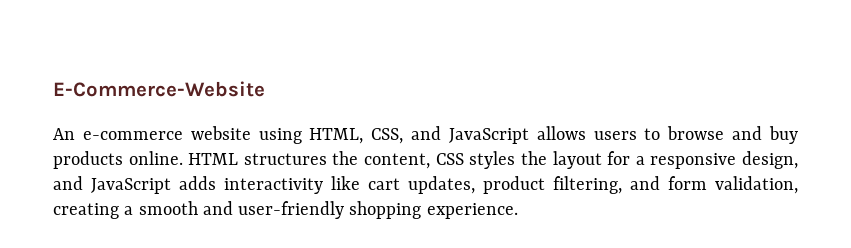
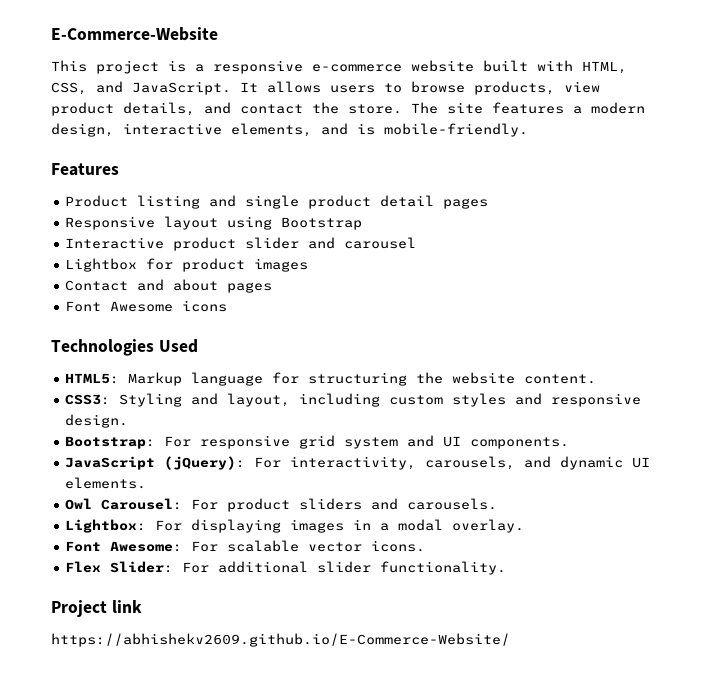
- An e-commerce website using HTML, CSS, and JavaScript allows users to browse and buy products online. HTML structures the content, CSS styles the layout for a responsive design, and JavaScript adds interactivity like cart updates, product filtering, and form validation, creating a smooth and user-friendly shopping experience.
+ This project is a responsive e-commerce website built with HTML, CSS, and JavaScript. It allows users to browse products, view product details, and contact the store. The site features a modern design, interactive elements, and is mobile-friendly.
+ Features
+ Product listing and single product detail pages
+ Responsive layout using Bootstrap
+ Interactive product slider and carousel
+ Lightbox for product images
+ Contact and about pages
+ Font Awesome icons
+ Technologies Used
+ HTML5: Markup language for structuring the website content.
+ CSS3: Styling and layout, including custom styles and responsive design.
+ Bootstrap: For responsive grid system and UI components.
+ JavaScript (jQuery): For interactivity, carousels, and dynamic UI elements.
+ Owl Carousel: For product sliders and carousels.
+ Lightbox: For displaying images in a modal overlay.
+ Font Awesome: For scalable vector icons.
+ Flex Slider: For additional slider functionality.
+ Project link
+ https://abhishekv2609.github.io/E-Commerce-Website/

